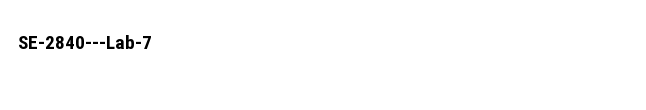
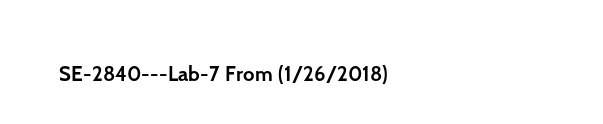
- SE-2840---Lab-7
+ SE-2840---Lab-7 From (1/26/2018)

